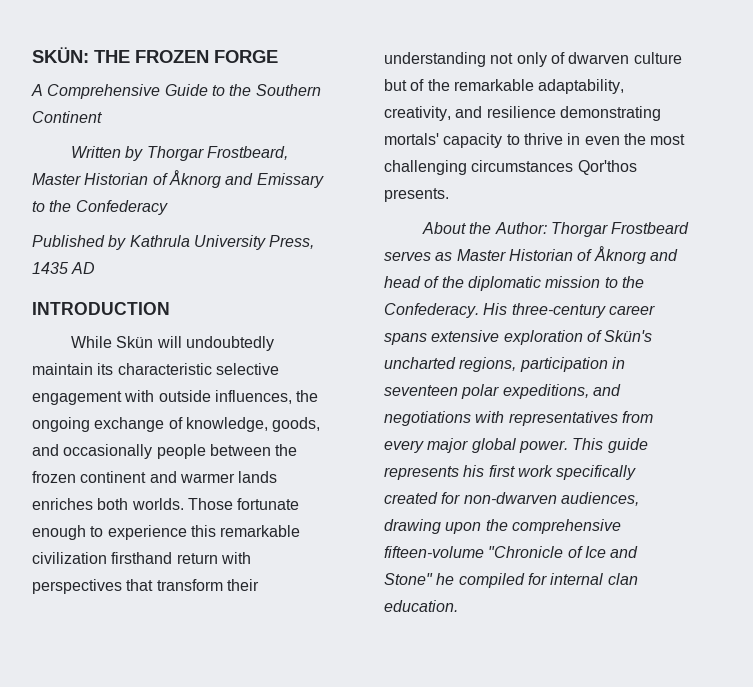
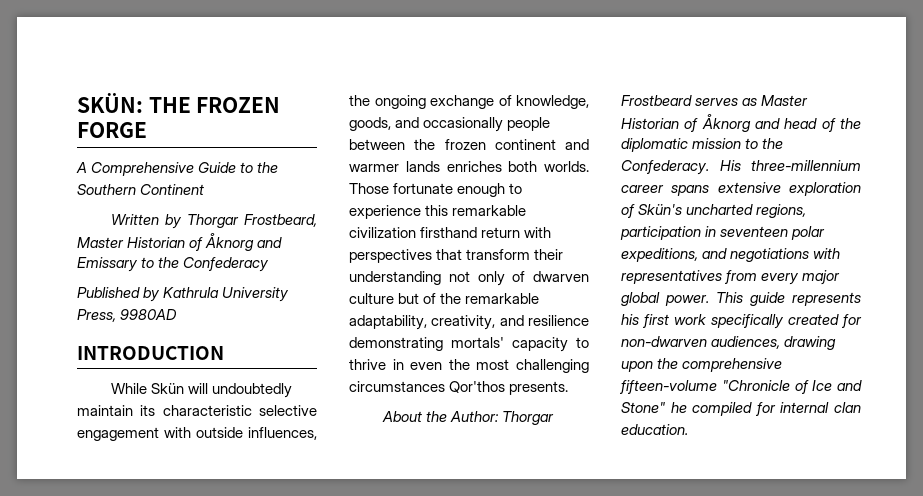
- Published by Kathrula University Press, 1435 AD
+ Published by Kathrula University Press, 9980AD
- His three-century career spans extensive exploration of Skün's uncharted regions, participation in seventeen polar expeditions, and negotiations with representatives from every major global power.
+ His three-millennium career spans extensive exploration of Skün's uncharted regions, participation in seventeen polar expeditions, and negotiations with representatives from every major global power.

